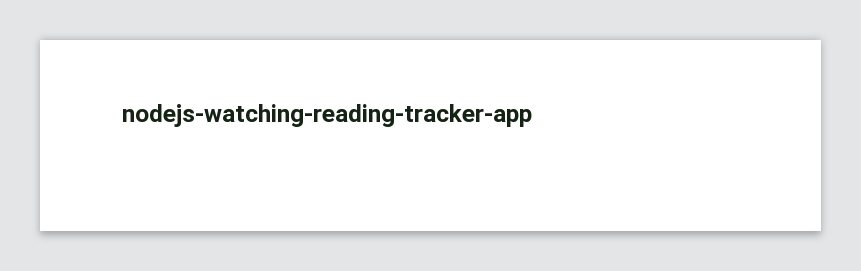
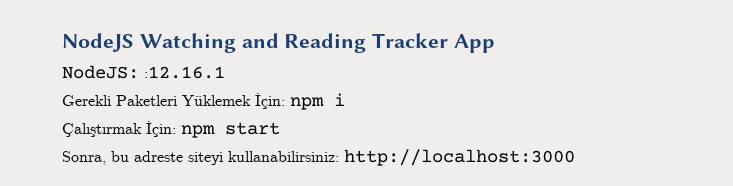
- nodejs-watching-reading-tracker-app
+ NodeJS Watching and Reading Tracker App
+ NodeJS: :12.16.1
+ Gerekli Paketleri Yüklemek İçin: npm i
+ Çalıştırmak İçin: npm start
+ Sonra, bu adreste siteyi kullanabilirsiniz: http://localhost:3000

